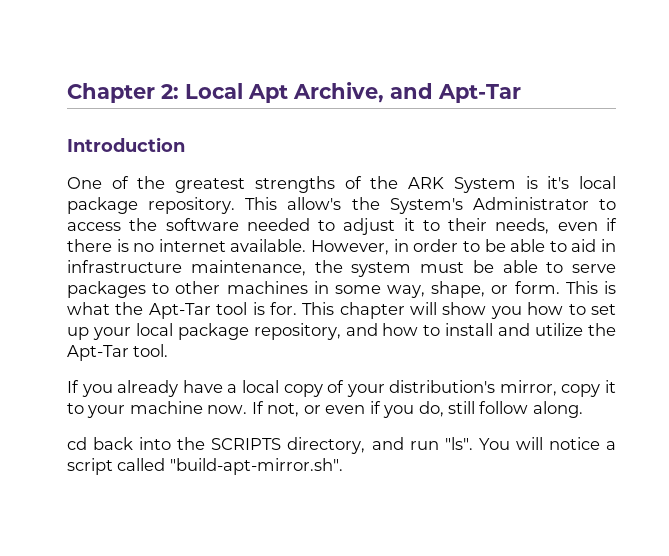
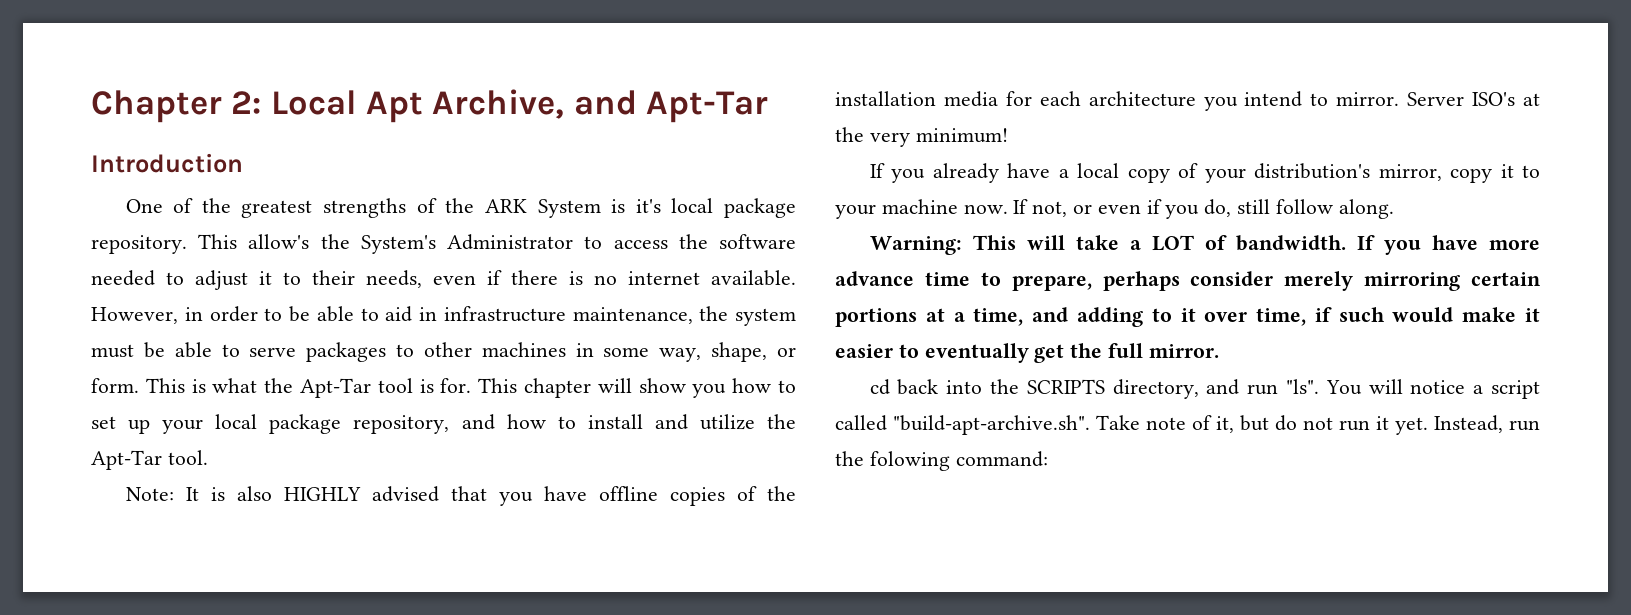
+ Note: It is also HIGHLY advised that you have offline copies of the installation media for each architecture you intend to mirror. Server ISO's at the very minimum!
+ Warning: This will take a LOT of bandwidth. If you have more advance time to prepare, perhaps consider merely mirroring certain portions at a time, and adding to it over time, if such would make it easier to eventually get the full mirror.
- You will notice a script called "build-apt-mirror.sh".
+ You will notice a script called "build-apt-archive.sh". Take note of it, but do not run it yet. Instead, run the folowing command:

